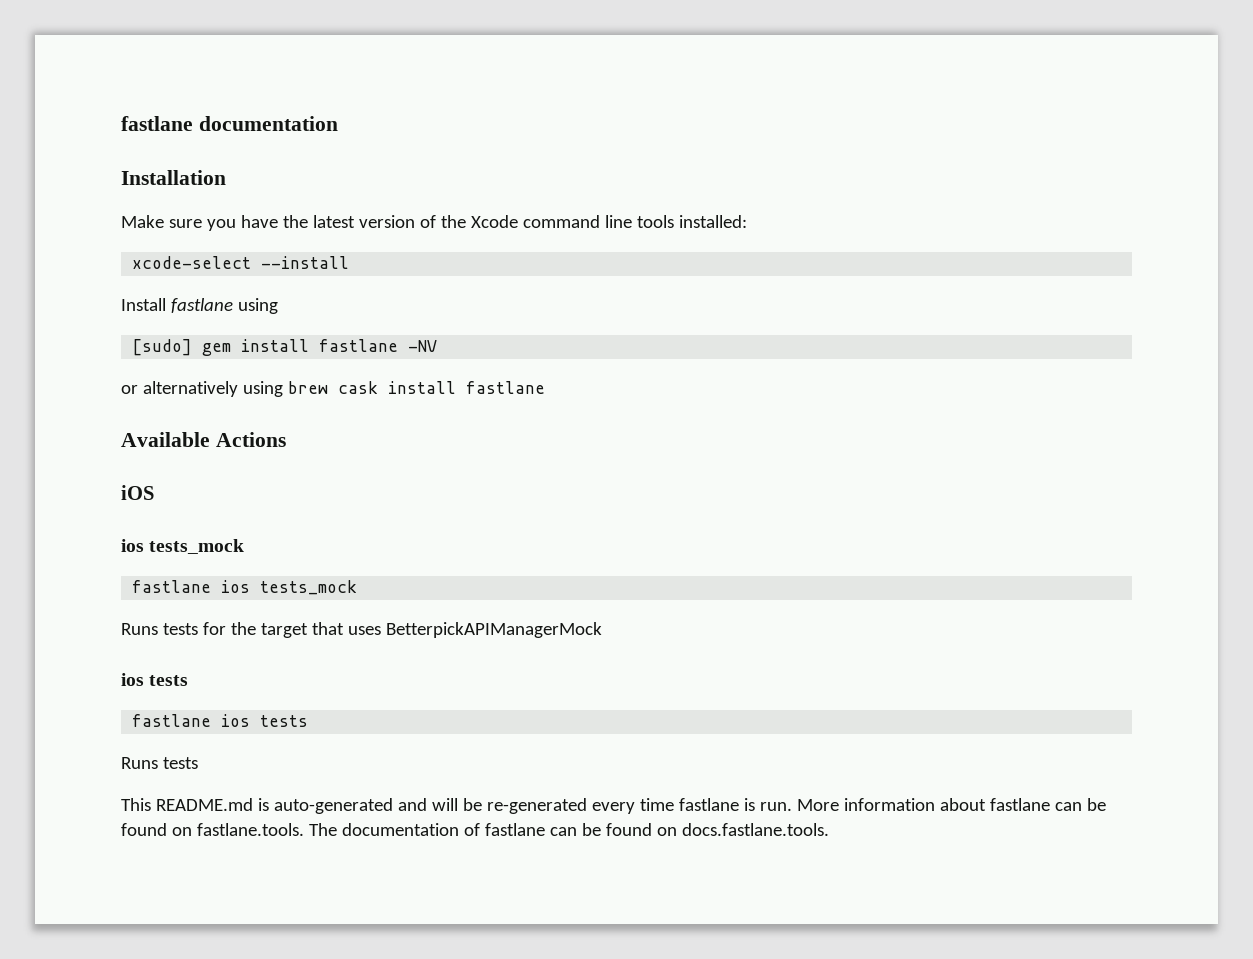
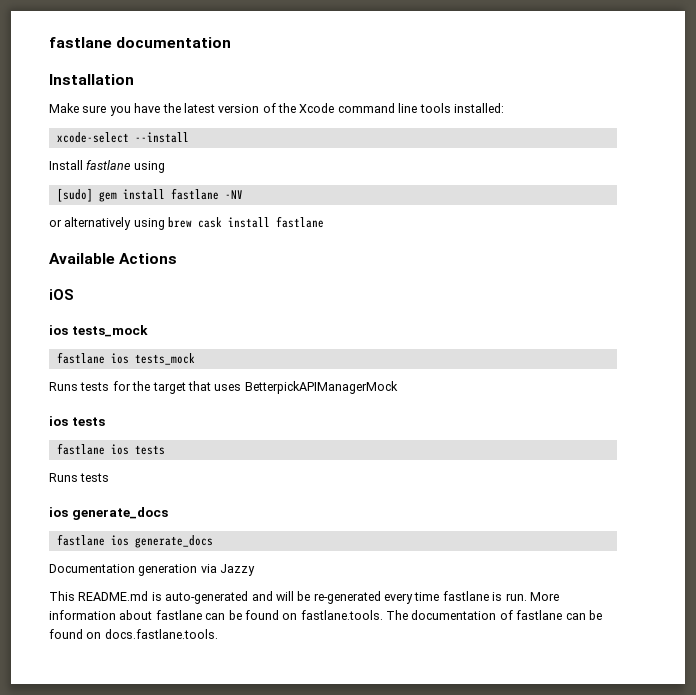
  fastlane ios tests
  Runs tests
+ ios generate_docs
+ fastlane ios generate_docs
+ Documentation generation via Jazzy

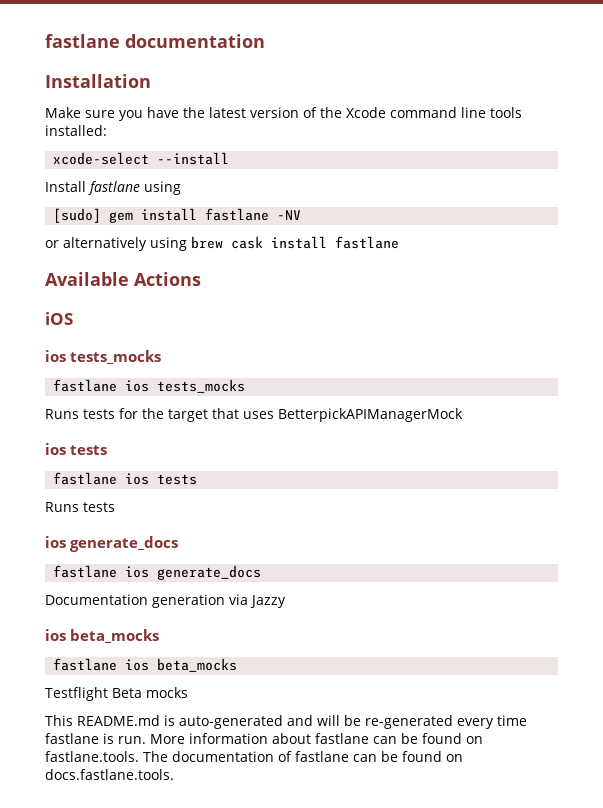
  iOS
- ios tests_mock
- fastlane ios tests_mock
+ ios tests_mocks
+ fastlane ios tests_mocks
  Documentation generation via Jazzy
+ ios beta_mocks
+ fastlane ios beta_mocks
+ Testflight Beta mocks

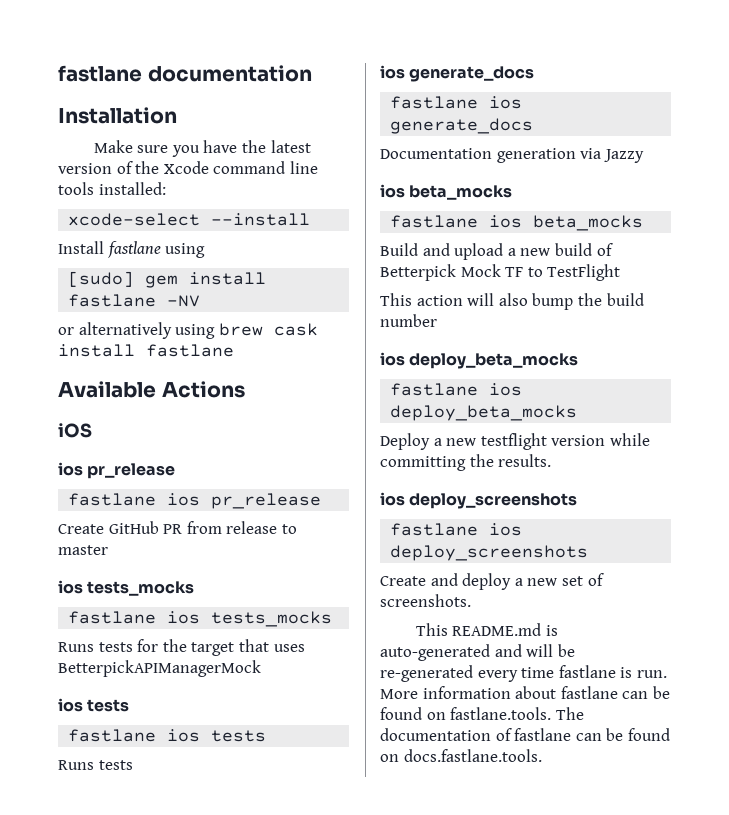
  iOS
+ ios pr_release
+ fastlane ios pr_release
+ Create GitHub PR from release to master
- Testflight Beta mocks
+ Build and upload a new build of Betterpick Mock TF to TestFlight
+ This action will also bump the build number
+ ios deploy_beta_mocks
+ fastlane ios deploy_beta_mocks
+ Deploy a new testflight version while committing the results.
+ ios deploy_screenshots
+ fastlane ios deploy_screenshots
+ Create and deploy a new set of screenshots.

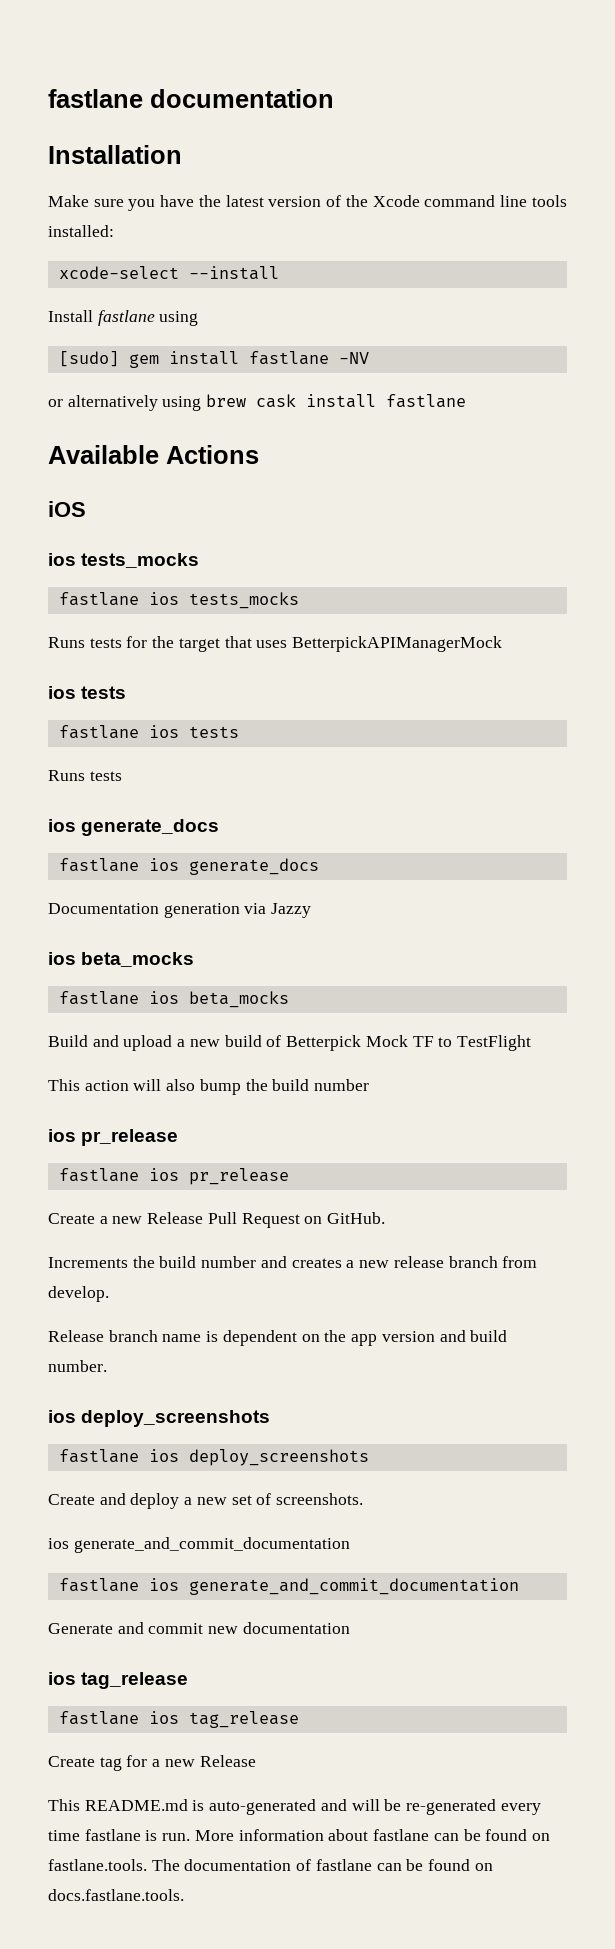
  iOS
- ios pr_release
- fastlane ios pr_release
- Create GitHub PR from release to master
  This action will also bump the build number
- ios deploy_beta_mocks
- fastlane ios deploy_beta_mocks
- Deploy a new testflight version while committing the results.
+ ios pr_release
+ fastlane ios pr_release
+ Create a new Release Pull Request on GitHub.
+ Increments the build number and creates a new release branch from develop.
+ Release branch name is dependent on the app version and build number.
  Create and deploy a new set of screenshots.
+ ios generate_and_commit_documentation
+ fastlane ios generate_and_commit_documentation
+ Generate and commit new documentation
+ ios tag_release
+ fastlane ios tag_release
+ Create tag for a new Release

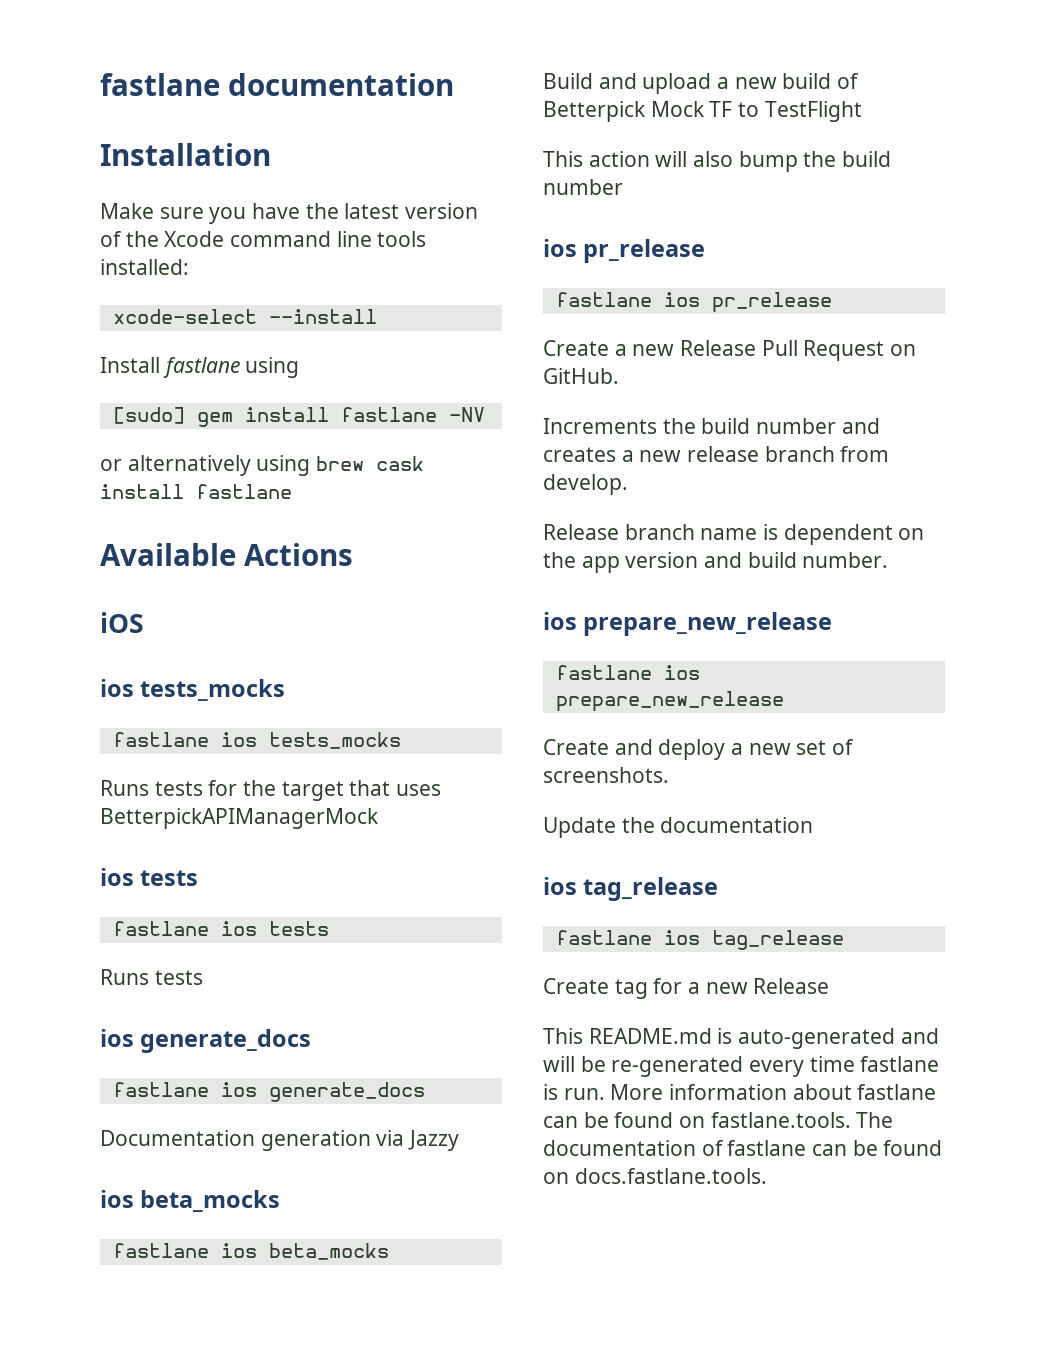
  Release branch name is dependent on the app version and build number.
- ios deploy_screenshots
- fastlane ios deploy_screenshots
+ ios prepare_new_release
+ fastlane ios prepare_new_release
  Create and deploy a new set of screenshots.
- ios generate_and_commit_documentation
- fastlane ios generate_and_commit_documentation
- Generate and commit new documentation
+ Update the documentation

